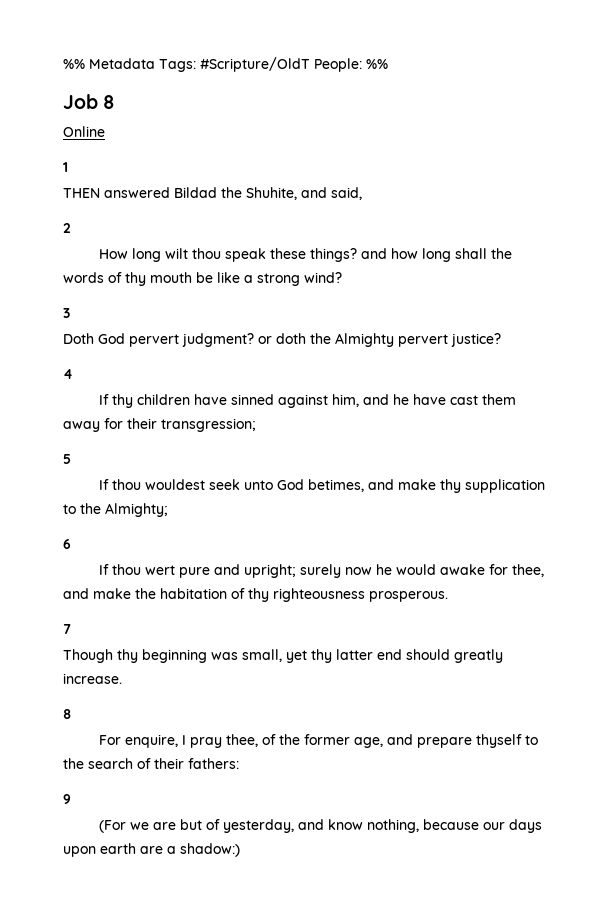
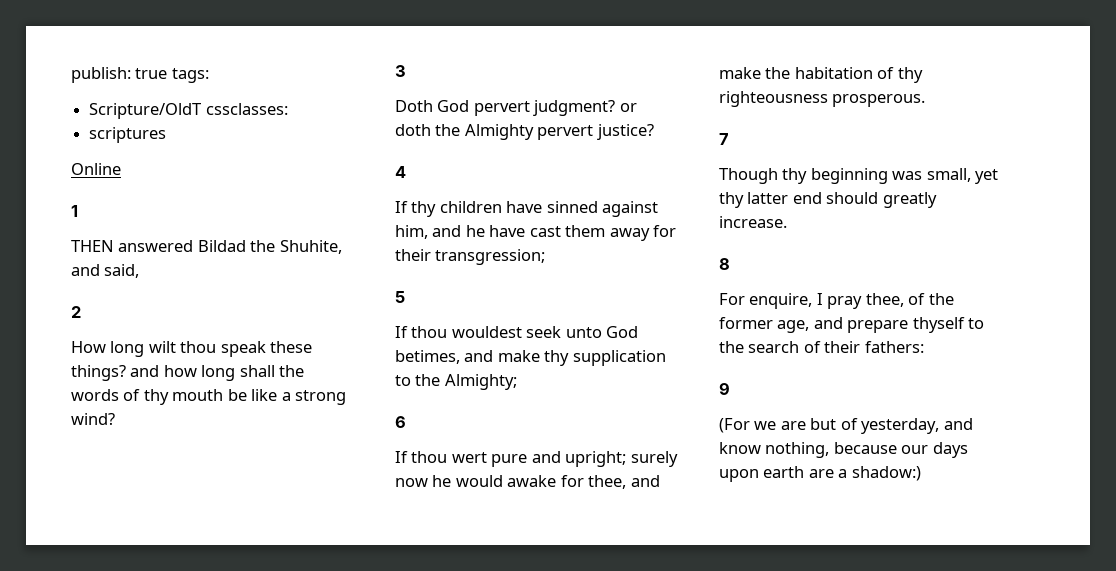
- %% Metadata Tags: #Scripture/OldT People: %%
- Job 8
+ publish: true tags:
+ Scripture/OldT cssclasses:
+ scriptures

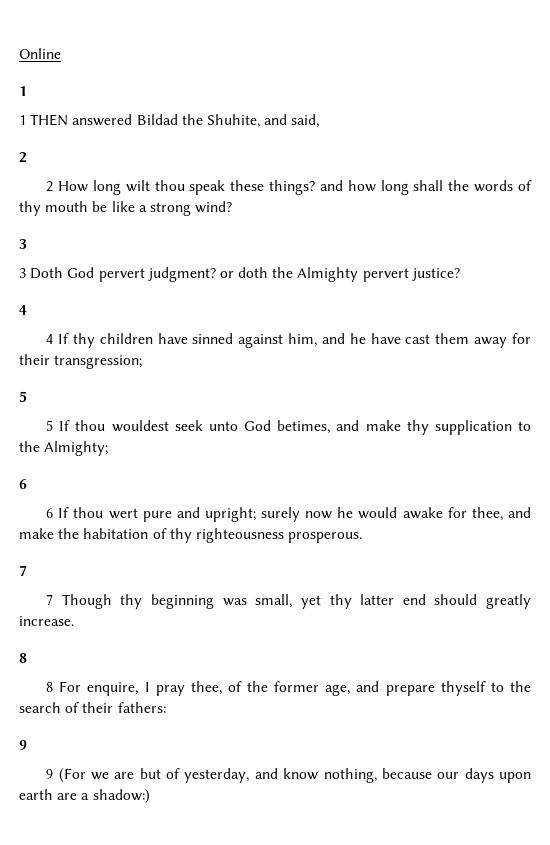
- publish: true tags:
- Scripture/OldT cssclasses:
- scriptures
- THEN answered Bildad the Shuhite, and said,
+ 1 THEN answered Bildad the Shuhite, and said,
- How long wilt thou speak these things? and how long shall the words of thy mouth be like a strong wind?
+ 2 How long wilt thou speak these things? and how long shall the words of thy mouth be like a strong wind?
- Doth God pervert judgment? or doth the Almighty pervert justice?
+ 3 Doth God pervert judgment? or doth the Almighty pervert justice?
- If thy children have sinned against him, and he have cast them away for their transgression;
+ 4 If thy children have sinned against him, and he have cast them away for their transgression;
- If thou wouldest seek unto God betimes, and make thy supplication to the Almighty;
+ 5 If thou wouldest seek unto God betimes, and make thy supplication to the Almighty;
- If thou wert pure and upright; surely now he would awake for thee, and make the habitation of thy righteousness prosperous.
+ 6 If thou wert pure and upright; surely now he would awake for thee, and make the habitation of thy righteousness prosperous.
- Though thy beginning was small, yet thy latter end should greatly increase.
+ 7 Though thy beginning was small, yet thy latter end should greatly increase.
- For enquire, I pray thee, of the former age, and prepare thyself to the search of their fathers:
+ 8 For enquire, I pray thee, of the former age, and prepare thyself to the search of their fathers:
- (For we are but of yesterday, and know nothing, because our days upon earth are a shadow:)
+ 9 (For we are but of yesterday, and know nothing, because our days upon earth are a shadow:)

